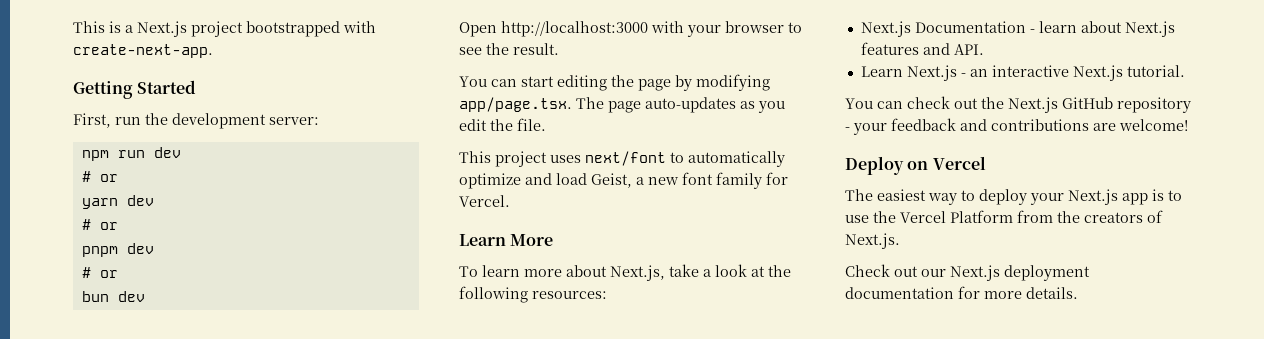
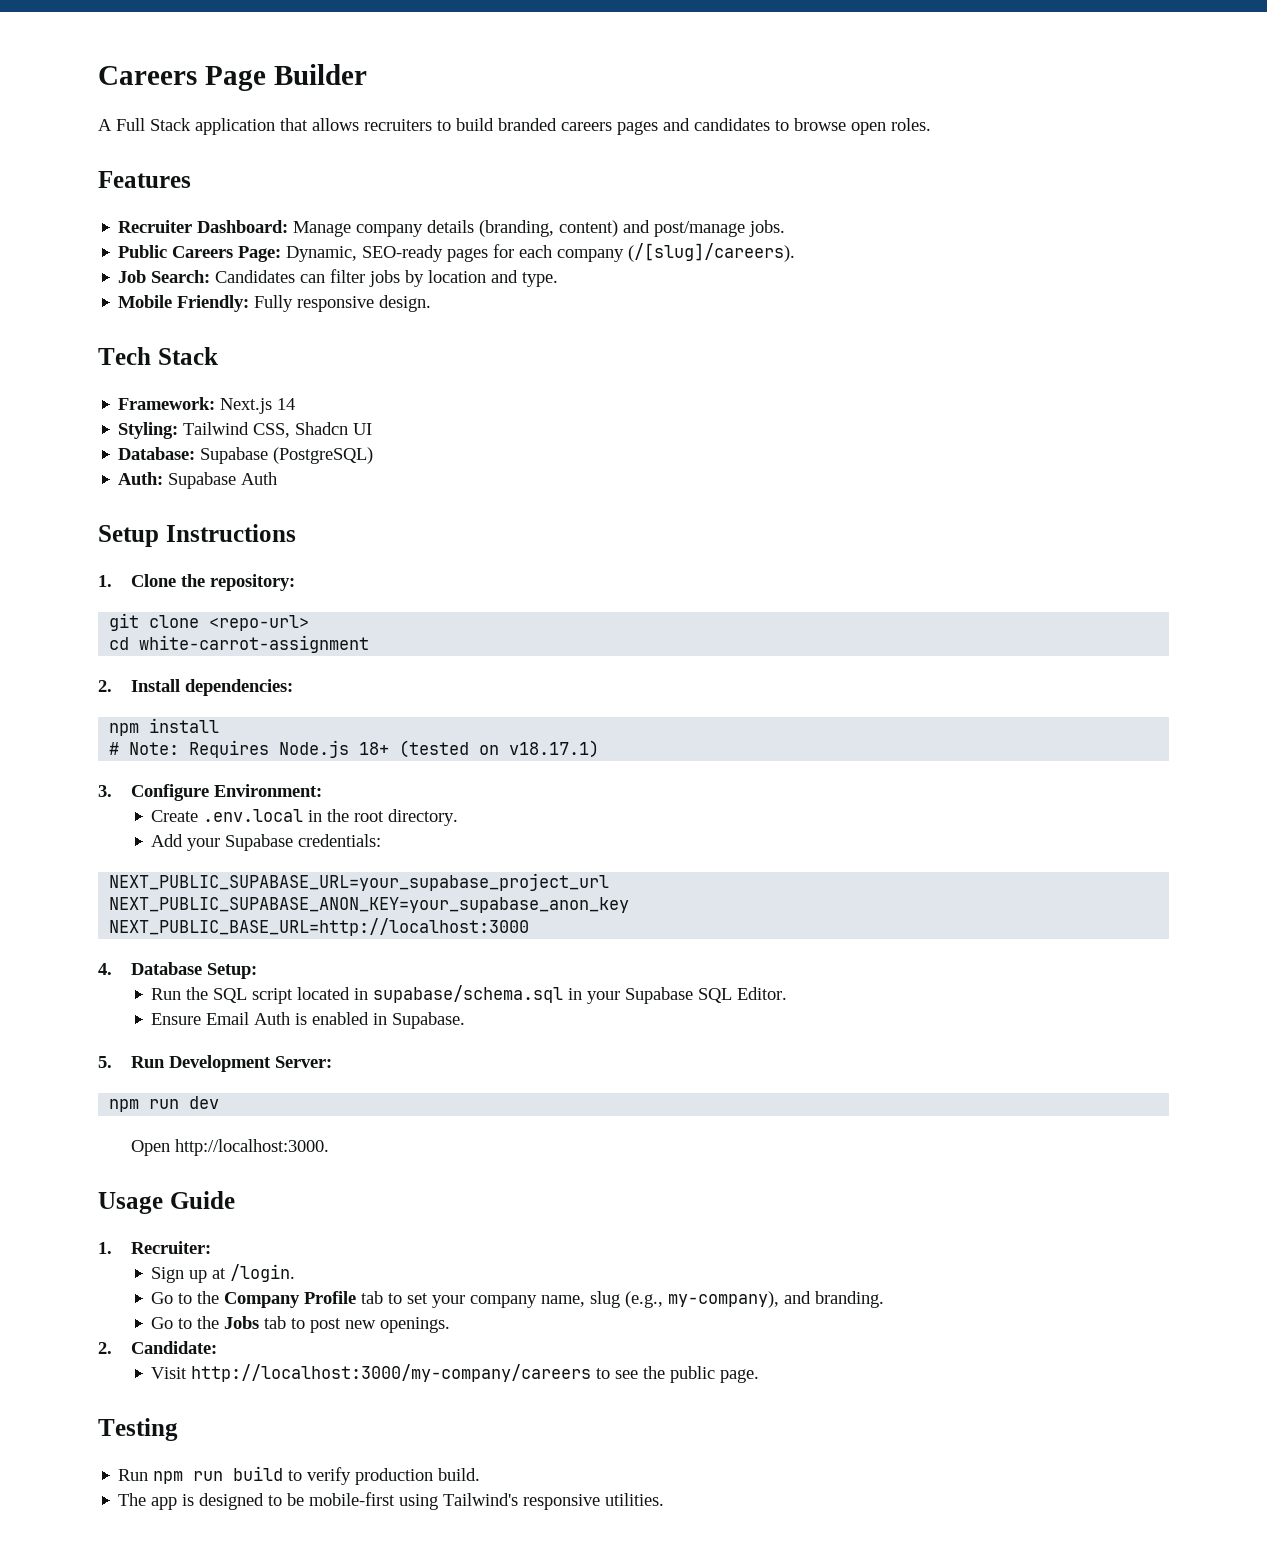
- This is a Next.js project bootstrapped with create-next-app.
- Getting Started
- First, run the development server:
+ Careers Page Builder
+ A Full Stack application that allows recruiters to build branded careers pages and candidates to browse open roles.
+ Features
+ Recruiter Dashboard: Manage company details (branding, content) and post/manage jobs.
+ Public Careers Page: Dynamic, SEO-ready pages for each company (/[slug]/careers).
+ Job Search: Candidates can filter jobs by location and type.
+ Mobile Friendly: Fully responsive design.
+ Tech Stack
+ Framework: Next.js 14
+ Styling: Tailwind CSS, Shadcn UI
+ Database: Supabase (PostgreSQL)
+ Auth: Supabase Auth
+ Setup Instructions
+ 1. Clone the repository:
+ git clone <repo-url>
+ cd white-carrot-assignment
+ 2. Install dependencies:
+ npm install
+ # Note: Requires Node.js 18+ (tested on v18.17.1)
+ 3. Configure Environment:
+ Create .env.local in the root directory.
+ Add your Supabase credentials:
+ NEXT_PUBLIC_SUPABASE_URL=your_supabase_project_url
+ NEXT_PUBLIC_SUPABASE_ANON_KEY=your_supabase_anon_key
+ NEXT_PUBLIC_BASE_URL=http://localhost:3000
+ 4. Database Setup:
+ Run the SQL script located in supabase/schema.sql in your Supabase SQL Editor.
+ Ensure Email Auth is enabled in Supabase.
+ 5. Run Development Server:
  npm run dev
- # or
- yarn dev
- # or
- pnpm dev
- # or
- bun dev
- Open http://localhost:3000 with your browser to see the result.
- You can start editing the page by modifying app/page.tsx. The page auto-updates as you edit the file.
- This project uses next/font to automatically optimize and load Geist, a new font family for Vercel.
- Learn More
- To learn more about Next.js, take a look at the following resources:
- Next.js Documentation - learn about Next.js features and API.
- Learn Next.js - an interactive Next.js tutorial.
- You can check out the Next.js GitHub repository - your feedback and contributions are welcome!
- Deploy on Vercel
- The easiest way to deploy your Next.js app is to use the Vercel Platform from the creators of Next.js.
- Check out our Next.js deployment documentation for more details.
+ Open http://localhost:3000.
+ Usage Guide
+ 1. Recruiter:
+ Sign up at /login.
+ Go to the Company Profile tab to set your company name, slug (e.g., my-company), and branding.
+ Go to the Jobs tab to post new openings.
+ 2. Candidate:
+ Visit http://localhost:3000/my-company/careers to see the public page.
+ Testing
+ Run npm run build to verify production build.
+ The app is designed to be mobile-first using Tailwind's responsive utilities.

